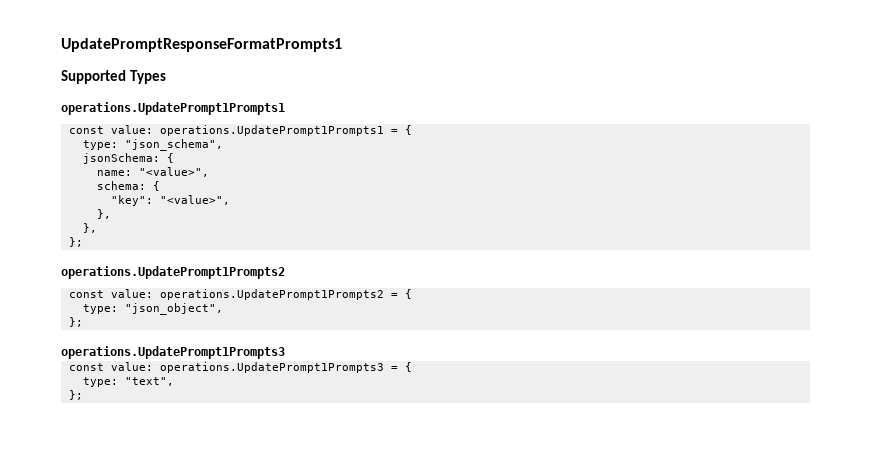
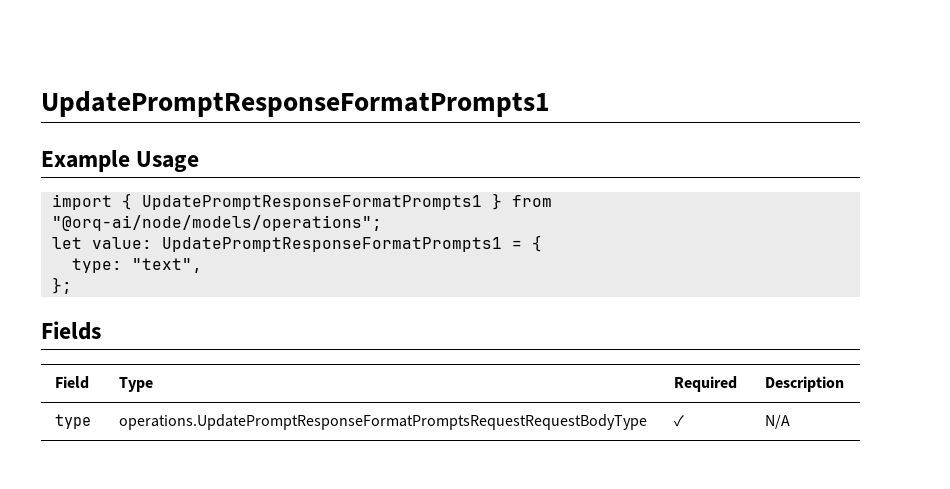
- Supported Types
- operations.UpdatePrompt1Prompts1
- const value: operations.UpdatePrompt1Prompts1 = {
- type: "json_schema",
- jsonSchema: {
- name: "<value>",
- schema: {
- "key": "<value>",
- },
- },
- };
- operations.UpdatePrompt1Prompts2
- const value: operations.UpdatePrompt1Prompts2 = {
- type: "json_object",
- };
- operations.UpdatePrompt1Prompts3
- const value: operations.UpdatePrompt1Prompts3 = {
+ Example Usage
+ import { UpdatePromptResponseFormatPrompts1 } from "@orq-ai/node/models/operations";
+ let value: UpdatePromptResponseFormatPrompts1 = {
+ Fields
+ Field | Type | Required | Description
+ type | operations.UpdatePromptResponseFormatPromptsRequestRequestBodyType | ✓ | N/A

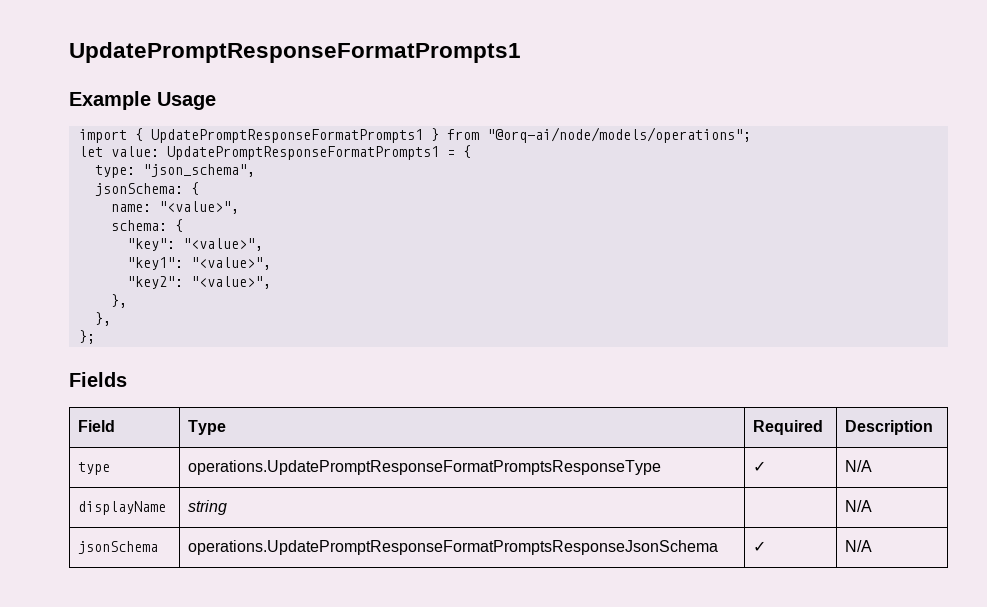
- type: "text",
+ type: "json_schema",
+ jsonSchema: {
+ name: "<value>",
+ schema: {
+ "key": "<value>",
+ "key1": "<value>",
+ "key2": "<value>",
+ },
+ },
- type | operations.UpdatePromptResponseFormatPromptsRequestRequestBodyType | ✓ | N/A
+ type | operations.UpdatePromptResponseFormatPromptsResponseType | ✓ | N/A
+ displayName | string | | N/A
+ jsonSchema | operations.UpdatePromptResponseFormatPromptsResponseJsonSchema | ✓ | N/A

